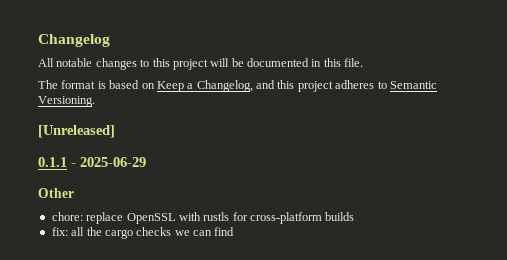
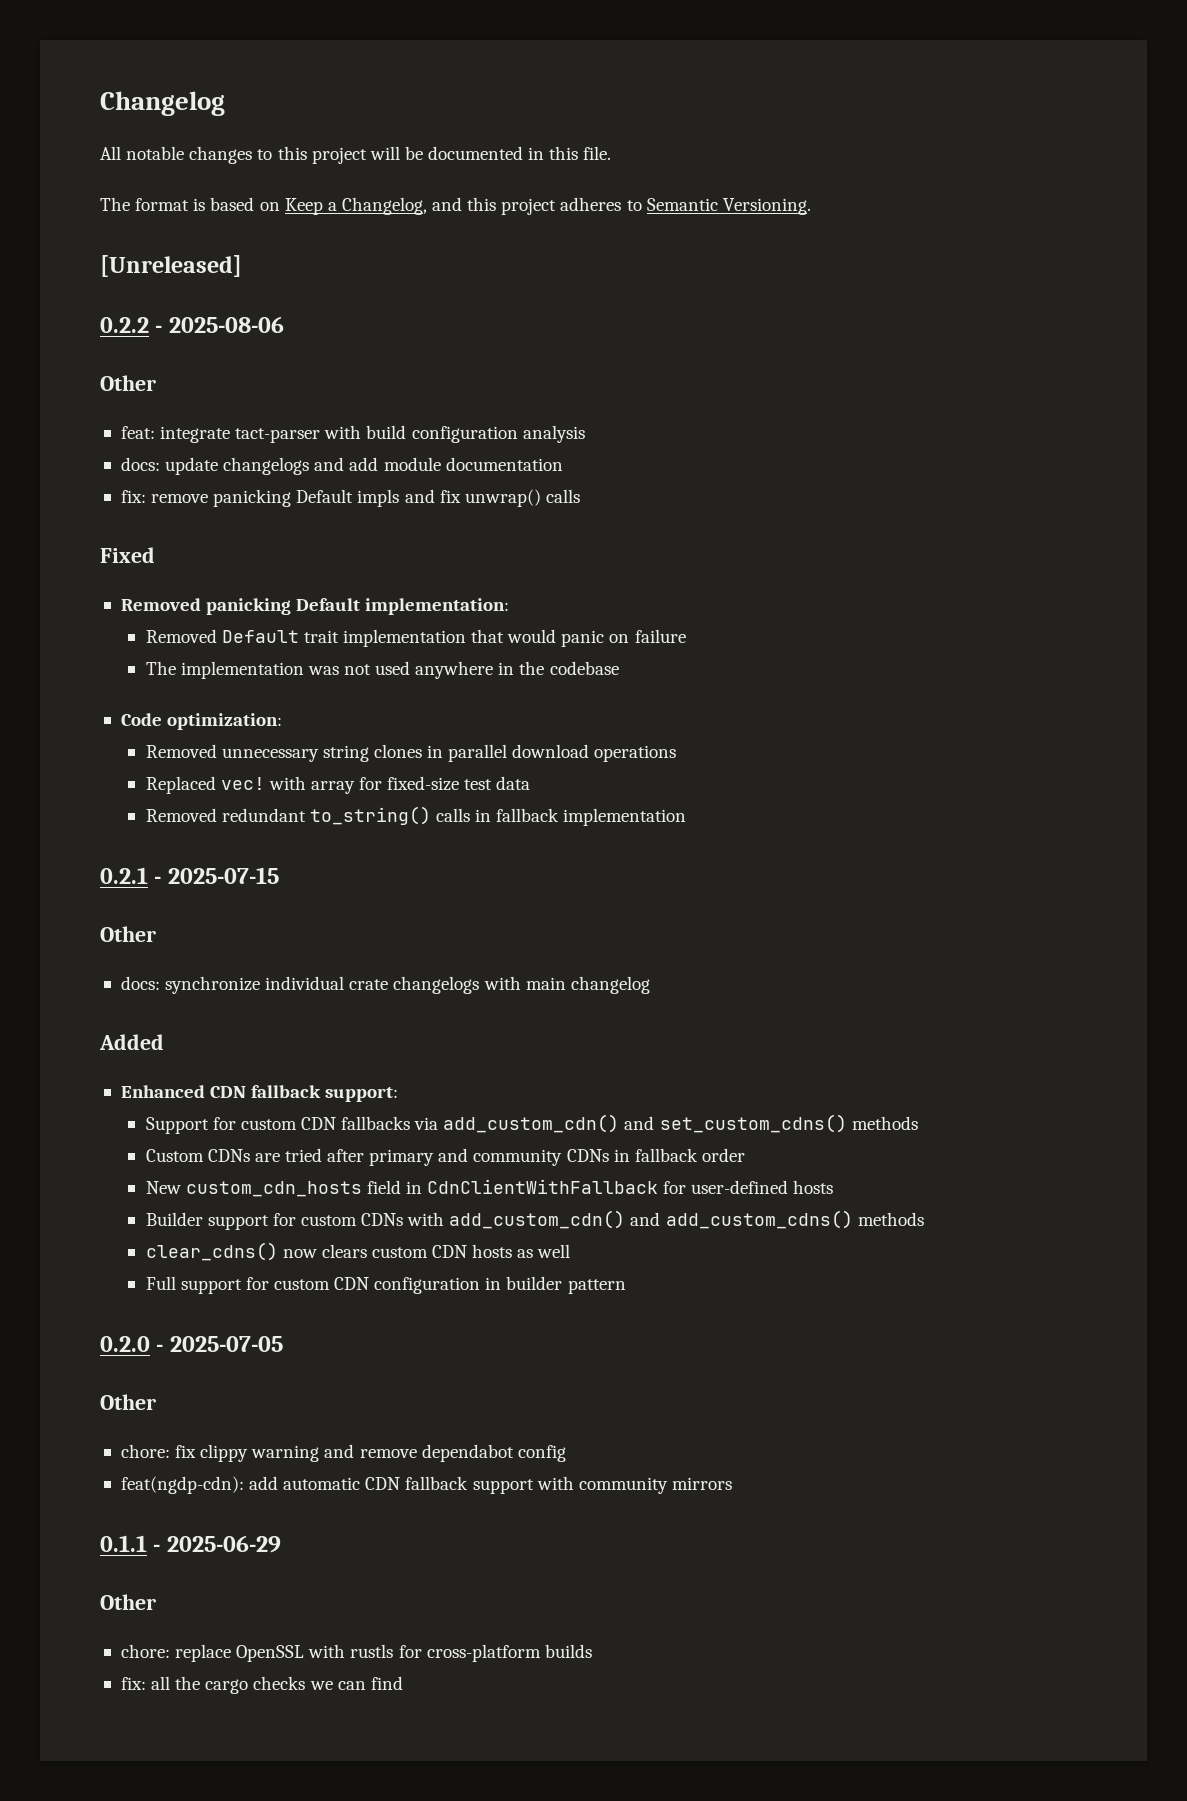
+ 0.2.2 - 2025-08-06
+ Other
+ feat: integrate tact-parser with build configuration analysis
+ docs: update changelogs and add module documentation
+ fix: remove panicking Default impls and fix unwrap() calls
+ Fixed
+ Removed panicking Default implementation:
+ Removed Default trait implementation that would panic on failure
+ The implementation was not used anywhere in the codebase
+ Code optimization:
+ Removed unnecessary string clones in parallel download operations
+ Replaced vec! with array for fixed-size test data
+ Removed redundant to_string() calls in fallback implementation
+ 0.2.1 - 2025-07-15
+ Other
+ docs: synchronize individual crate changelogs with main changelog
+ Added
+ Enhanced CDN fallback support:
+ Support for custom CDN fallbacks via add_custom_cdn() and set_custom_cdns() methods
+ Custom CDNs are tried after primary and community CDNs in fallback order
+ New custom_cdn_hosts field in CdnClientWithFallback for user-defined hosts
+ Builder support for custom CDNs with add_custom_cdn() and add_custom_cdns() methods
+ clear_cdns() now clears custom CDN hosts as well
+ Full support for custom CDN configuration in builder pattern
+ 0.2.0 - 2025-07-05
+ Other
+ chore: fix clippy warning and remove dependabot config
+ feat(ngdp-cdn): add automatic CDN fallback support with community mirrors

